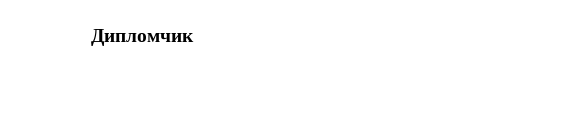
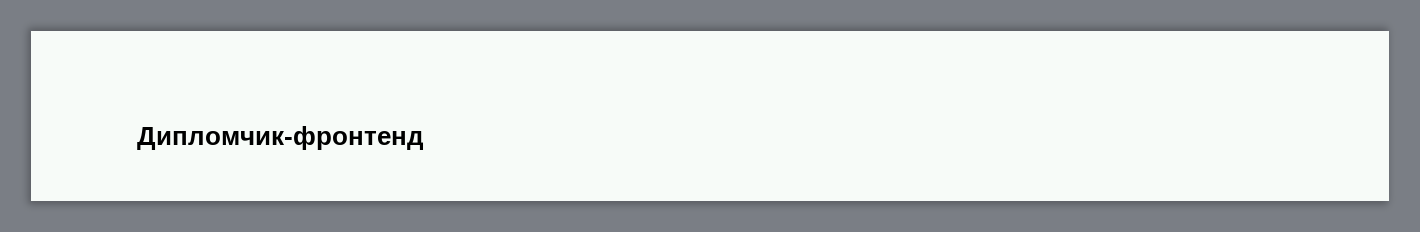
- Дипломчик
+ Дипломчик-фронтенд

